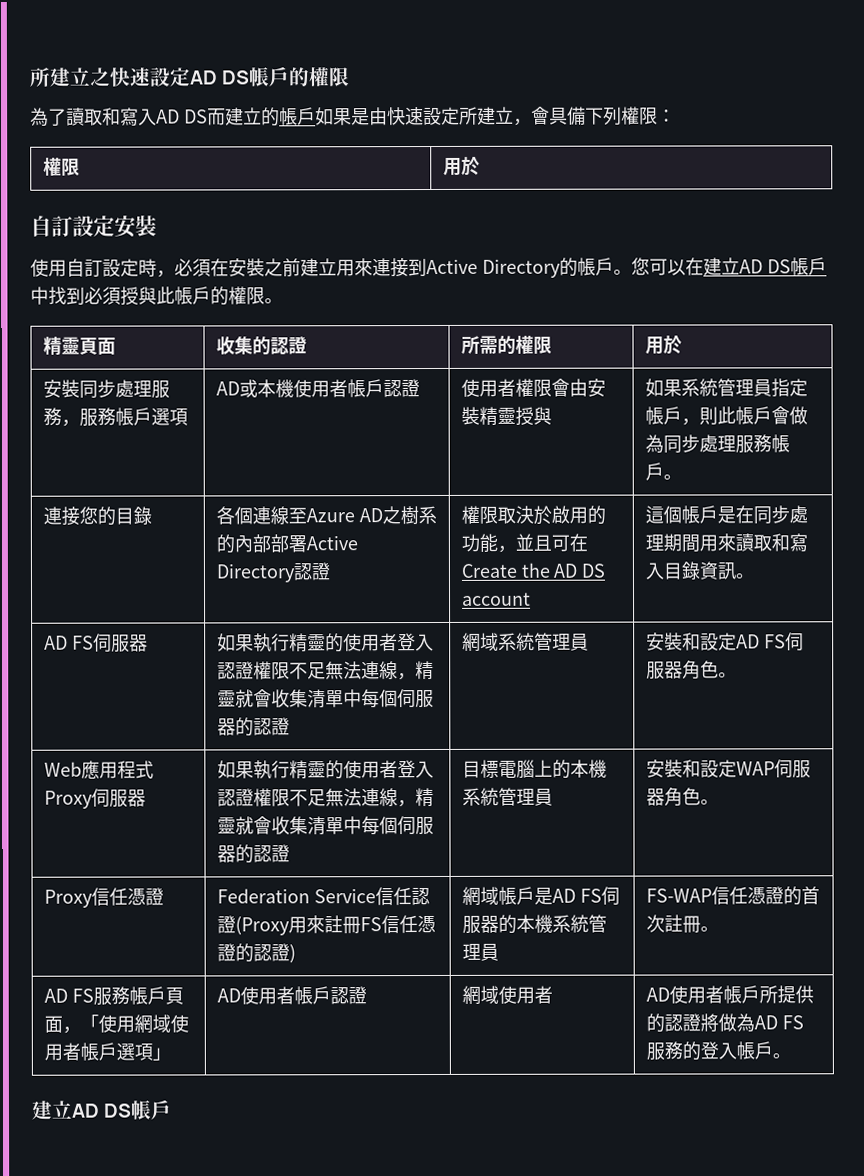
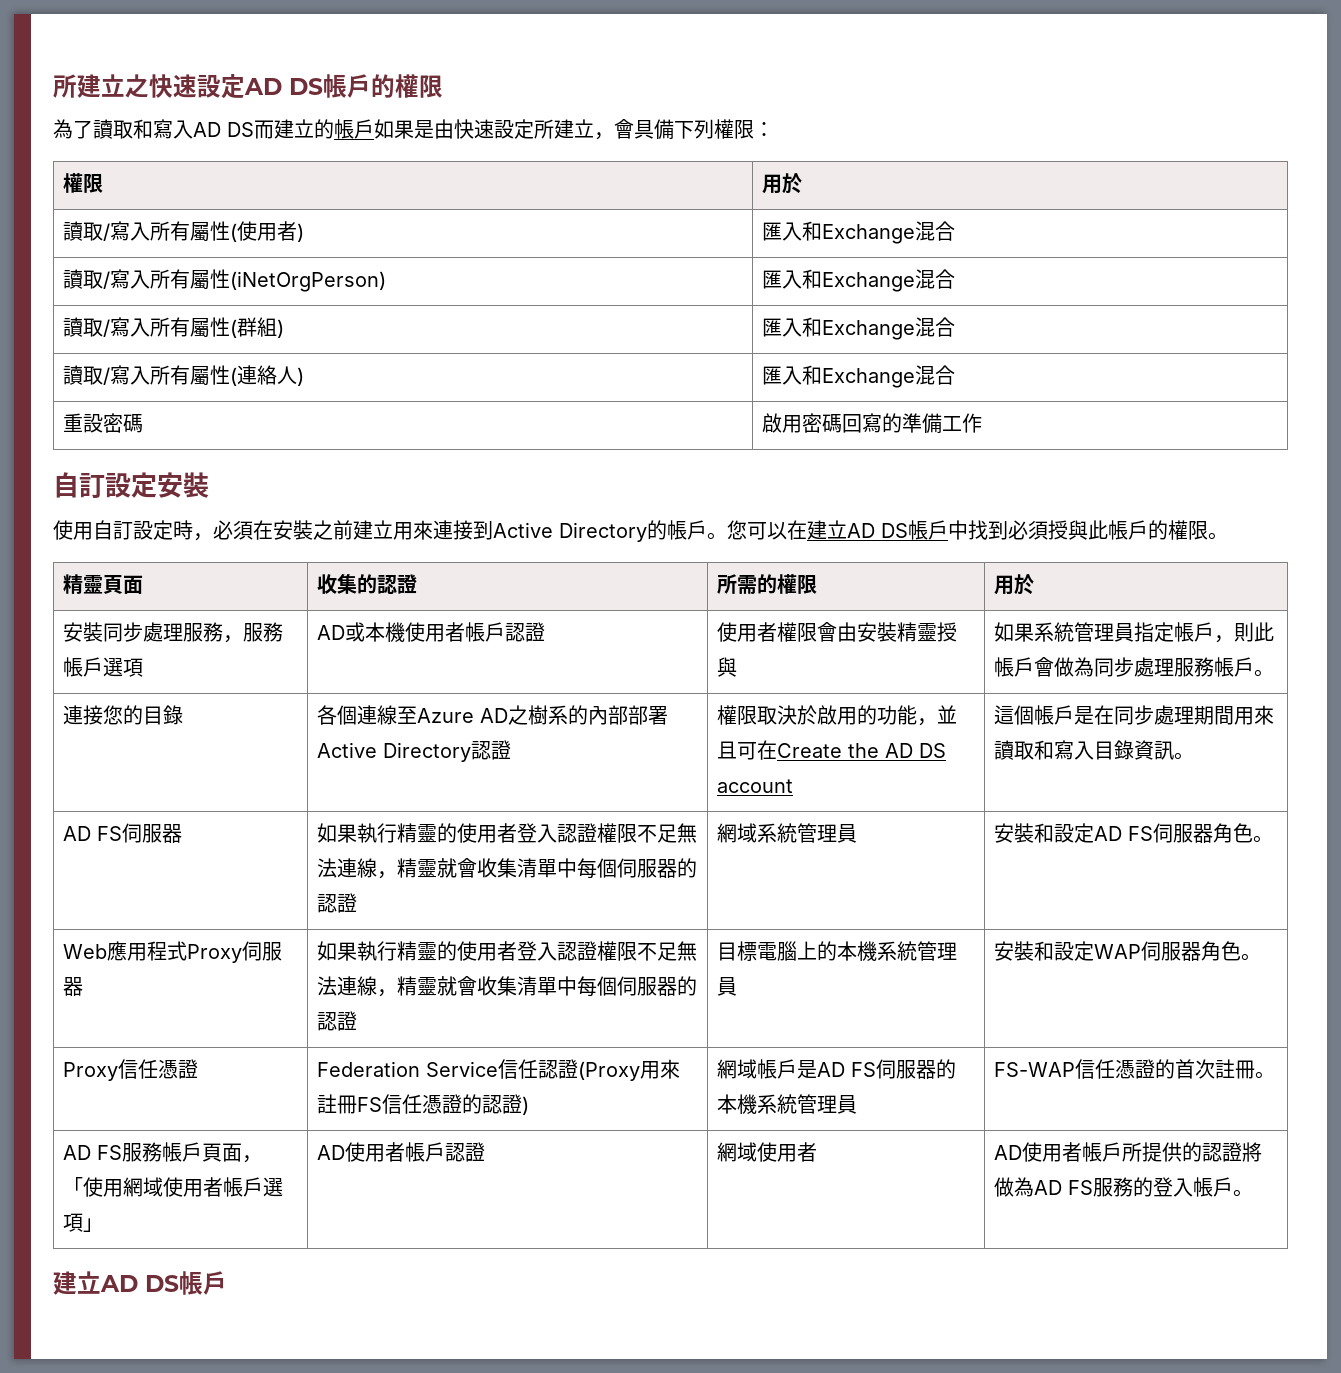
+ 讀取/寫入所有屬性(使用者) | 匯入和Exchange混合
+ 讀取/寫入所有屬性(iNetOrgPerson) | 匯入和Exchange混合
+ 讀取/寫入所有屬性(群組) | 匯入和Exchange混合
+ 讀取/寫入所有屬性(連絡人) | 匯入和Exchange混合
+ 重設密碼 | 啟用密碼回寫的準備工作

